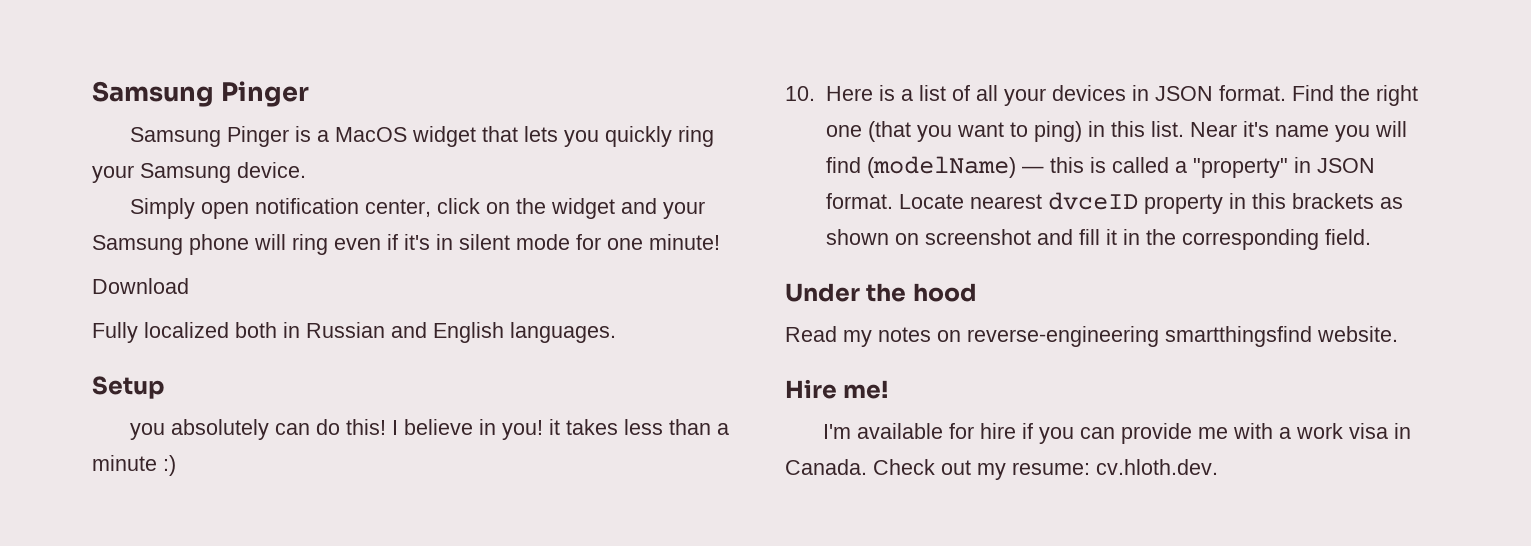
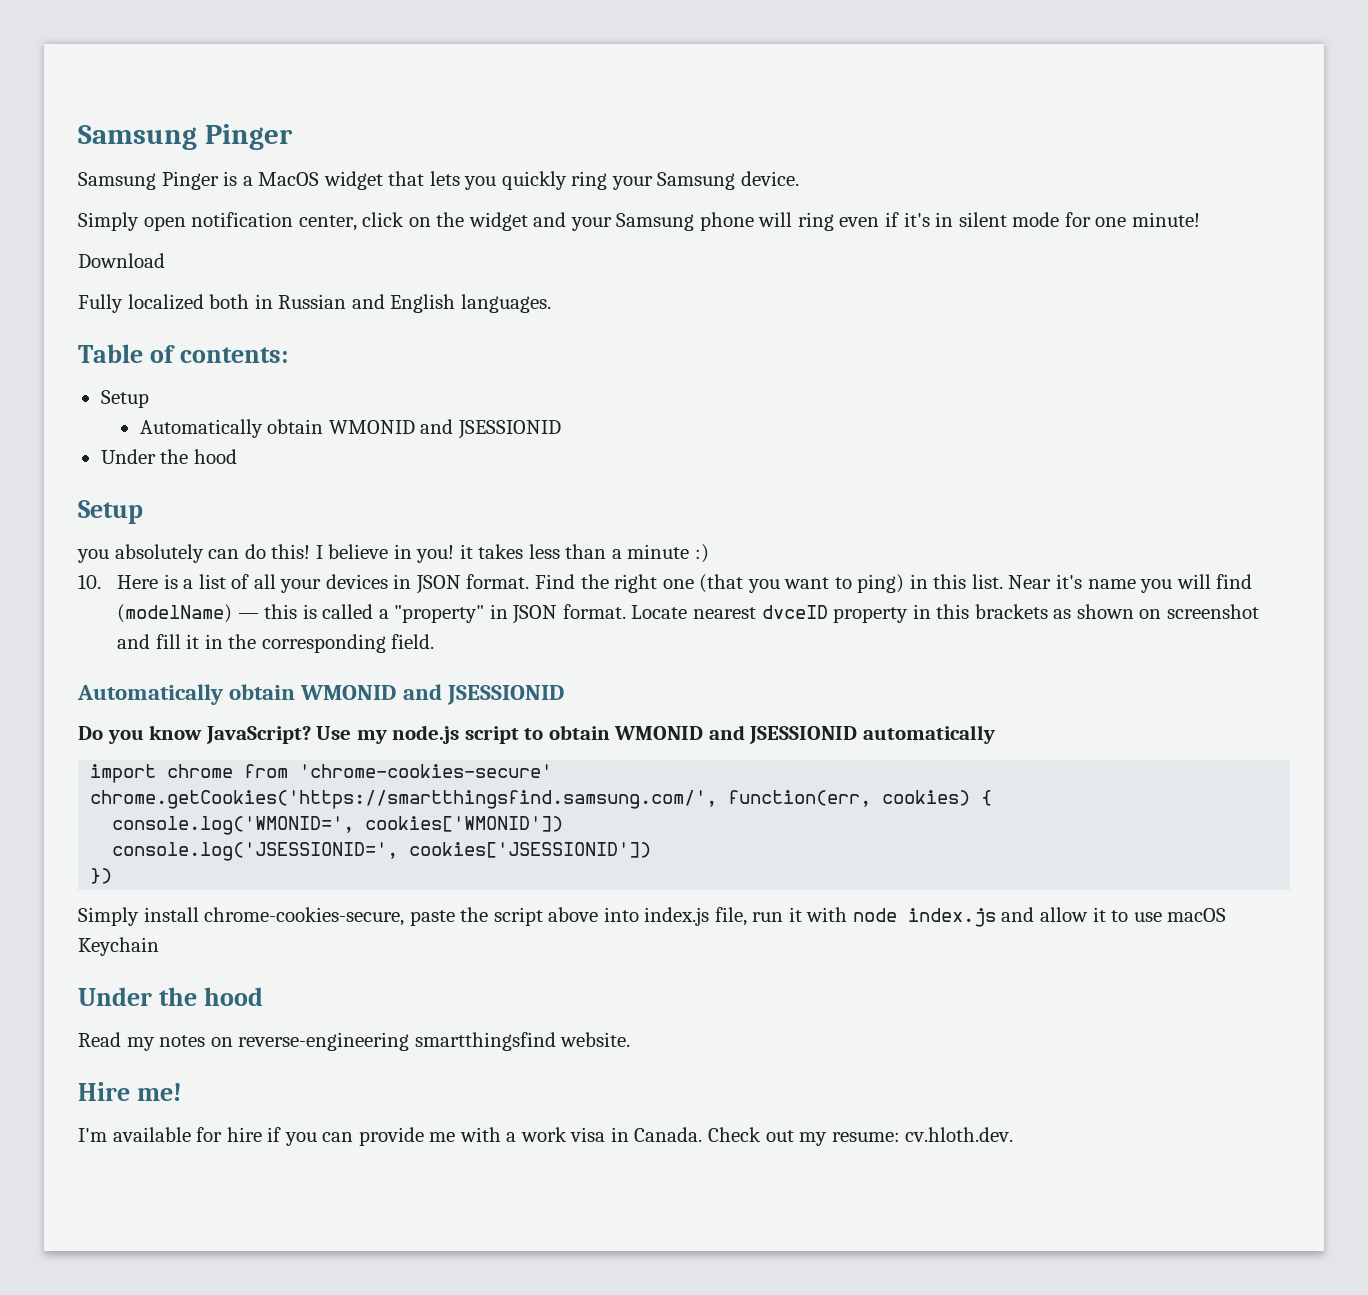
+ Table of contents:
+ Setup
+ Automatically obtain WMONID and JSESSIONID
+ Under the hood
  Locate nearest dvceID property in this brackets as shown on screenshot and fill it in the corresponding field.
+ Automatically obtain WMONID and JSESSIONID
+ Do you know JavaScript? Use my node.js script to obtain WMONID and JSESSIONID automatically
+ import chrome from 'chrome-cookies-secure'
+ chrome.getCookies('https://smartthingsfind.samsung.com/', function(err, cookies) {
+ console.log('WMONID=', cookies['WMONID'])
+ console.log('JSESSIONID=', cookies['JSESSIONID'])
+ })
+ Simply install chrome-cookies-secure, paste the script above into index.js file, run it with node index.js and allow it to use macOS Keychain

